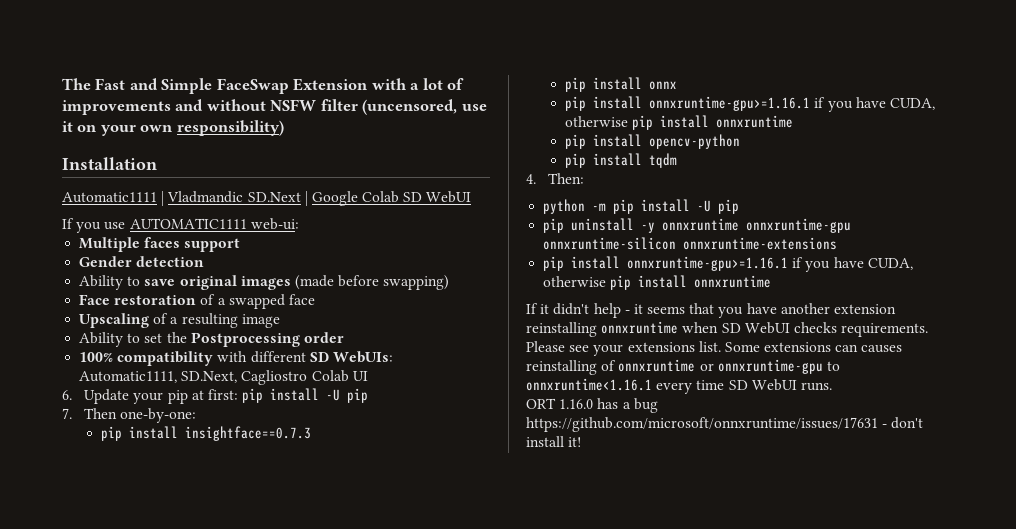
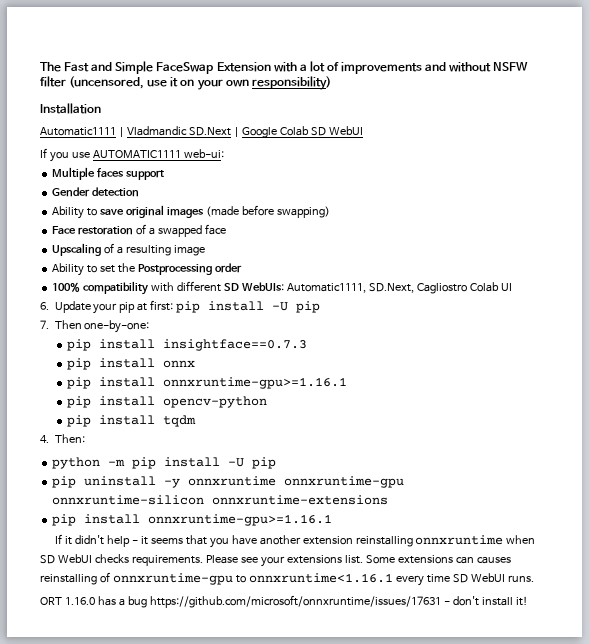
  pip install onnx
- pip install onnxruntime-gpu>=1.16.1 if you have CUDA, otherwise pip install onnxruntime
+ pip install onnxruntime-gpu>=1.16.1
  pip uninstall -y onnxruntime onnxruntime-gpu onnxruntime-silicon onnxruntime-extensions
- pip install onnxruntime-gpu>=1.16.1 if you have CUDA, otherwise pip install onnxruntime
+ pip install onnxruntime-gpu>=1.16.1
- Some extensions can causes reinstalling of onnxruntime or onnxruntime-gpu to onnxruntime<1.16.1 every time SD WebUI runs.
+ Some extensions can causes reinstalling of onnxruntime-gpu to onnxruntime<1.16.1 every time SD WebUI runs.

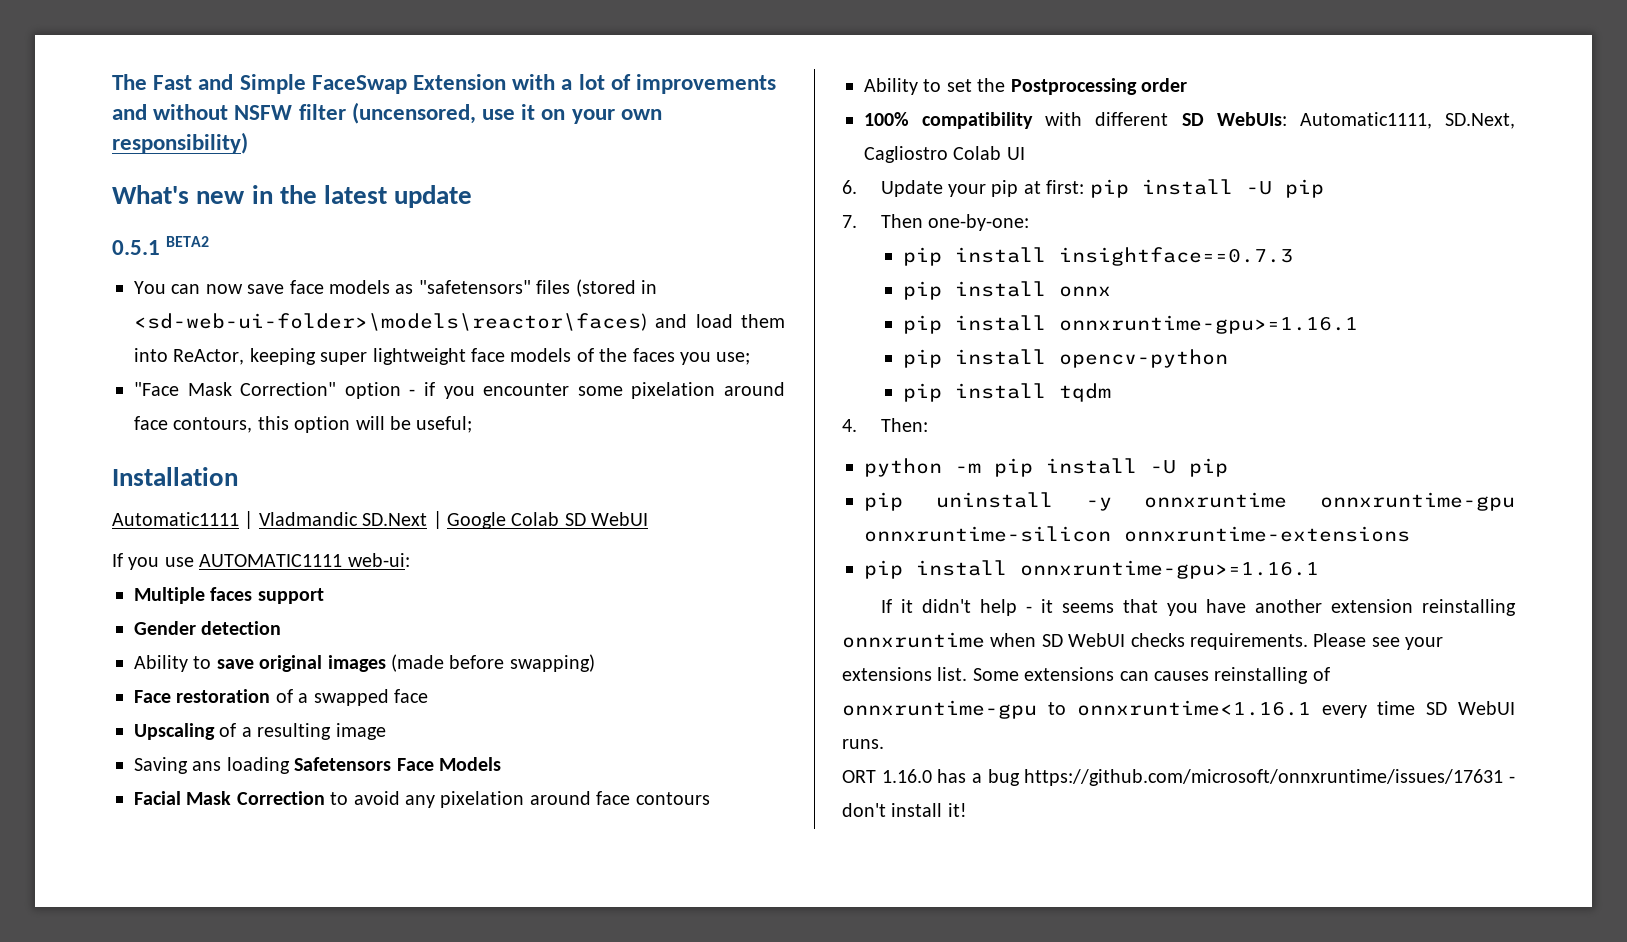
+ What's new in the latest update
+ 0.5.1 BETA2
+ You can now save face models as "safetensors" files (stored in <sd-web-ui-folder>\models\reactor\faces) and load them into ReActor, keeping super lightweight face models of the faces you use;
+ "Face Mask Correction" option - if you encounter some pixelation around face contours, this option will be useful;
+ Saving ans loading Safetensors Face Models
+ Facial Mask Correction to avoid any pixelation around face contours

